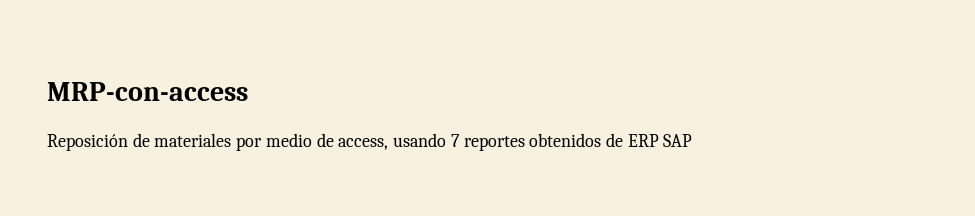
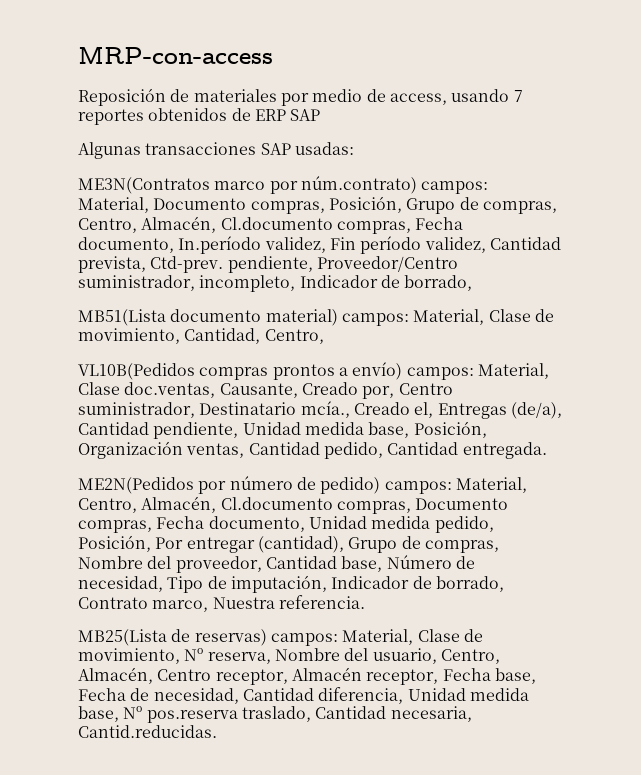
+ Algunas transacciones SAP usadas:
+ ME3N(Contratos marco por núm.contrato) campos: Material, Documento compras, Posición, Grupo de compras, Centro, Almacén, Cl.documento compras, Fecha documento, In.período validez, Fin período validez, Cantidad prevista, Ctd-prev. pendiente, Proveedor/Centro suministrador, incompleto, Indicador de borrado,
+ MB51(Lista documento material) campos: Material, Clase de movimiento, Cantidad, Centro,
+ VL10B(Pedidos compras prontos a envío) campos: Material, Clase doc.ventas, Causante, Creado por, Centro suministrador, Destinatario mcía., Creado el, Entregas (de/a), Cantidad pendiente, Unidad medida base, Posición, Organización ventas, Cantidad pedido, Cantidad entregada.
+ ME2N(Pedidos por número de pedido) campos: Material, Centro, Almacén, Cl.documento compras, Documento compras, Fecha documento, Unidad medida pedido, Posición, Por entregar (cantidad), Grupo de compras, Nombre del proveedor, Cantidad base, Número de necesidad, Tipo de imputación, Indicador de borrado, Contrato marco, Nuestra referencia.
+ MB25(Lista de reservas) campos: Material, Clase de movimiento, Nº reserva, Nombre del usuario, Centro, Almacén, Centro receptor, Almacén receptor, Fecha base, Fecha de necesidad, Cantidad diferencia, Unidad medida base, Nº pos.reserva traslado, Cantidad necesaria, Cantid.reducidas.

